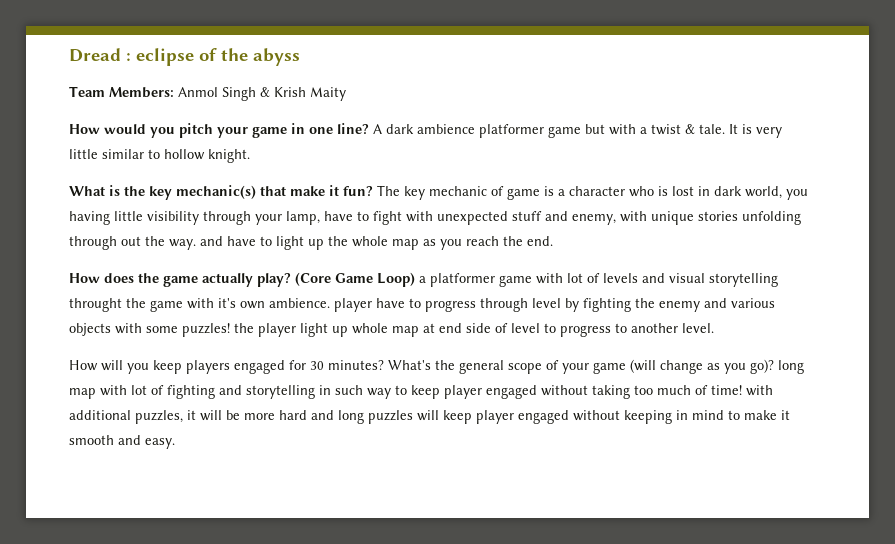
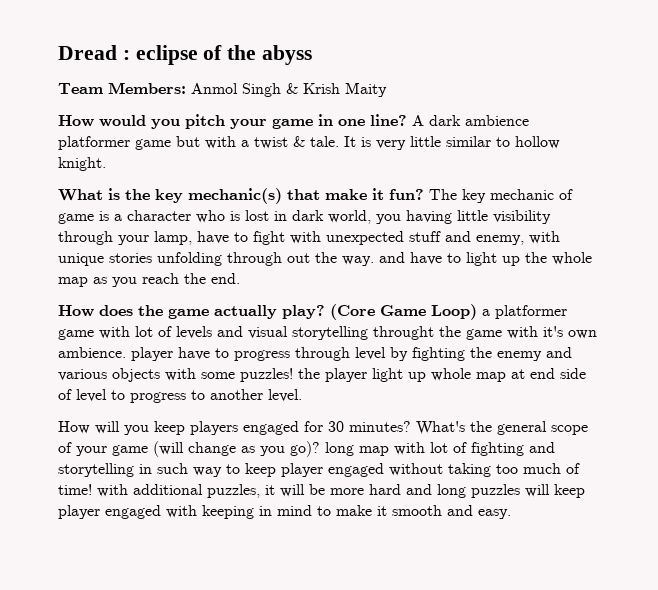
- What's the general scope of your game (will change as you go)? long map with lot of fighting and storytelling in such way to keep player engaged without taking too much of time! with additional puzzles, it will be more hard and long puzzles will keep player engaged without keeping in mind to make it smooth and easy.
+ What's the general scope of your game (will change as you go)? long map with lot of fighting and storytelling in such way to keep player engaged without taking too much of time! with additional puzzles, it will be more hard and long puzzles will keep player engaged with keeping in mind to make it smooth and easy.

